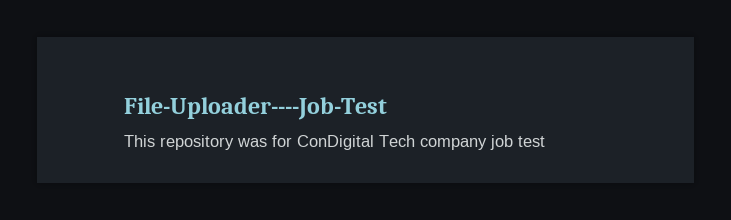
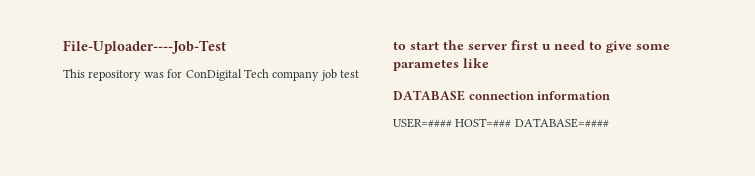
+ to start the server first u need to give some parametes like
+ DATABASE connection information
+ USER=#### HOST=### DATABASE=####

